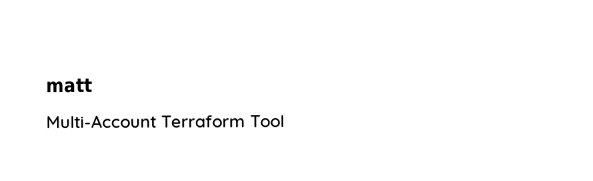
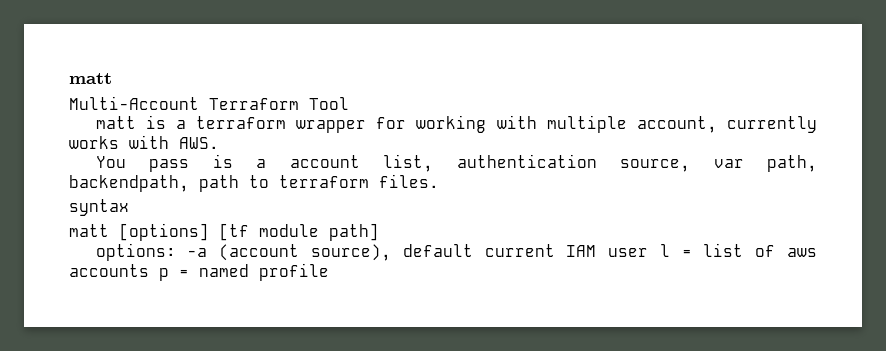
+ matt is a terraform wrapper for working with multiple account, currently works with AWS.
+ You pass is a account list, authentication source, var path, backendpath, path to terraform files.
+ syntax
+ matt [options] [tf module path]
+ options: -a (account source), default current IAM user l = list of aws accounts p = named profile

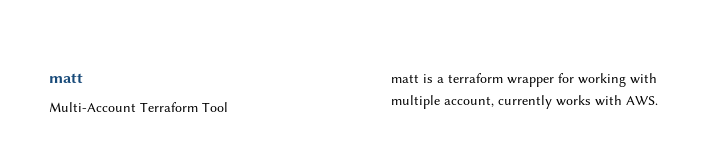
- You pass is a account list, authentication source, var path, backendpath, path to terraform files.
- syntax
- matt [options] [tf module path]
- options: -a (account source), default current IAM user l = list of aws accounts p = named profile

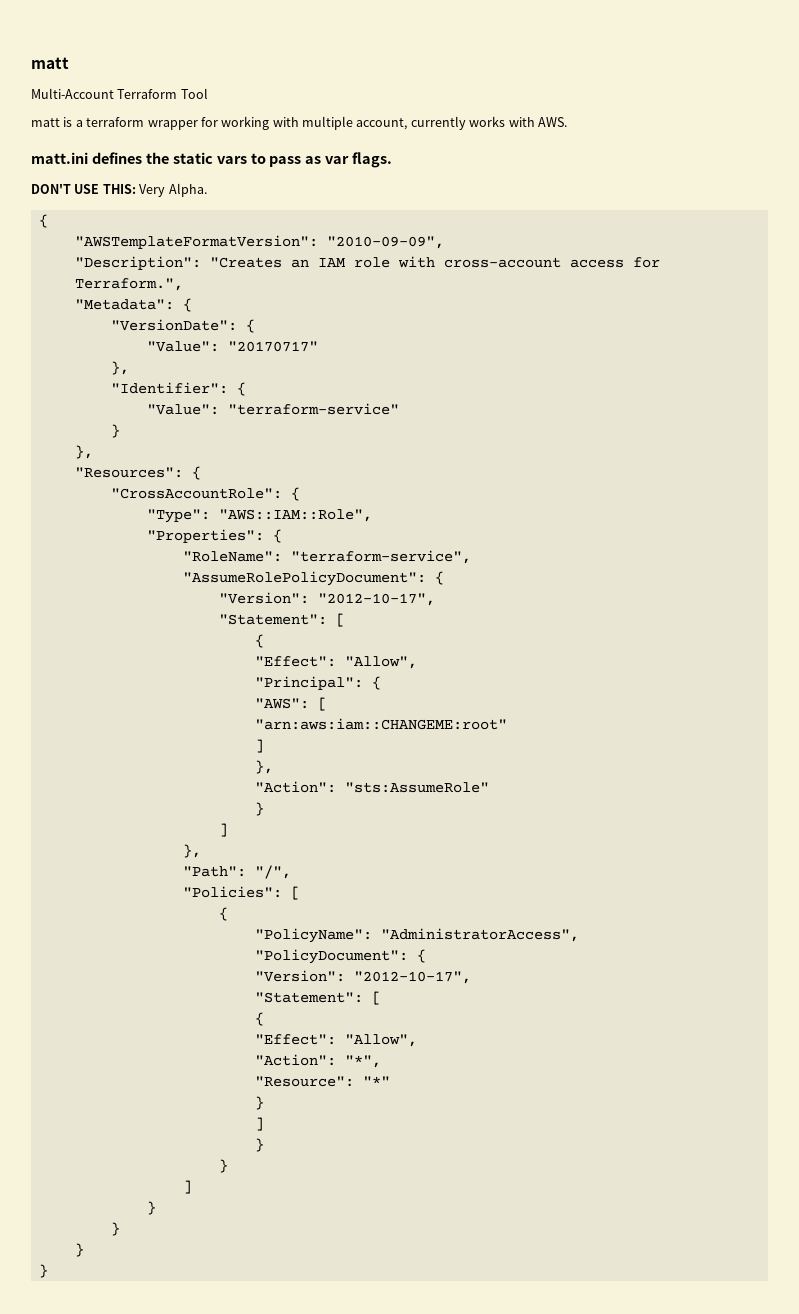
+ matt.ini defines the static vars to pass as var flags.
+ DON'T USE THIS: Very Alpha.
+ {
+ "AWSTemplateFormatVersion": "2010-09-09",
+ "Description": "Creates an IAM role with cross-account access for Terraform.",
+ "Metadata": {
+ "VersionDate": {
+ "Value": "20170717"
+ },
+ "Identifier": {
+ "Value": "terraform-service"
+ }
+ },
+ "Resources": {
+ "CrossAccountRole": {
+ "Type": "AWS::IAM::Role",
+ "Properties": {
+ "RoleName": "terraform-service",
+ "AssumeRolePolicyDocument": {
+ "Version": "2012-10-17",
+ "Statement": [
+ {
+ "Effect": "Allow",
+ "Principal": {
+ "AWS": [
+ "arn:aws:iam::CHANGEME:root"
+ ]
+ },
+ "Action": "sts:AssumeRole"
+ }
+ ]
+ },
+ "Path": "/",
+ "Policies": [
+ {
+ "PolicyName": "AdministratorAccess",
+ "PolicyDocument": {
+ "Version": "2012-10-17",
+ "Statement": [
+ {
+ "Effect": "Allow",
+ "Action": "*",
+ "Resource": "*"
+ }
+ ]
+ }
+ }
+ ]
+ }
+ }
+ }
+ }

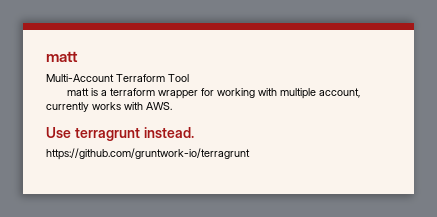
- matt.ini defines the static vars to pass as var flags.
- DON'T USE THIS: Very Alpha.
- {
- "AWSTemplateFormatVersion": "2010-09-09",
- "Description": "Creates an IAM role with cross-account access for Terraform.",
- "Metadata": {
- "VersionDate": {
- "Value": "20170717"
- },
- "Identifier": {
- "Value": "terraform-service"
- }
- },
- "Resources": {
- "CrossAccountRole": {
- "Type": "AWS::IAM::Role",
- "Properties": {
- "RoleName": "terraform-service",
- "AssumeRolePolicyDocument": {
- "Version": "2012-10-17",
- "Statement": [
- {
- "Effect": "Allow",
- "Principal": {
- "AWS": [
- "arn:aws:iam::CHANGEME:root"
- ]
- },
- "Action": "sts:AssumeRole"
- }
- ]
- },
- "Path": "/",
- "Policies": [
- {
- "PolicyName": "AdministratorAccess",
- "PolicyDocument": {
- "Version": "2012-10-17",
- "Statement": [
- {
- "Effect": "Allow",
- "Action": "*",
- "Resource": "*"
- }
- ]
- }
- }
- ]
- }
- }
- }
- }
+ Use terragrunt instead.
+ https://github.com/gruntwork-io/terragrunt

